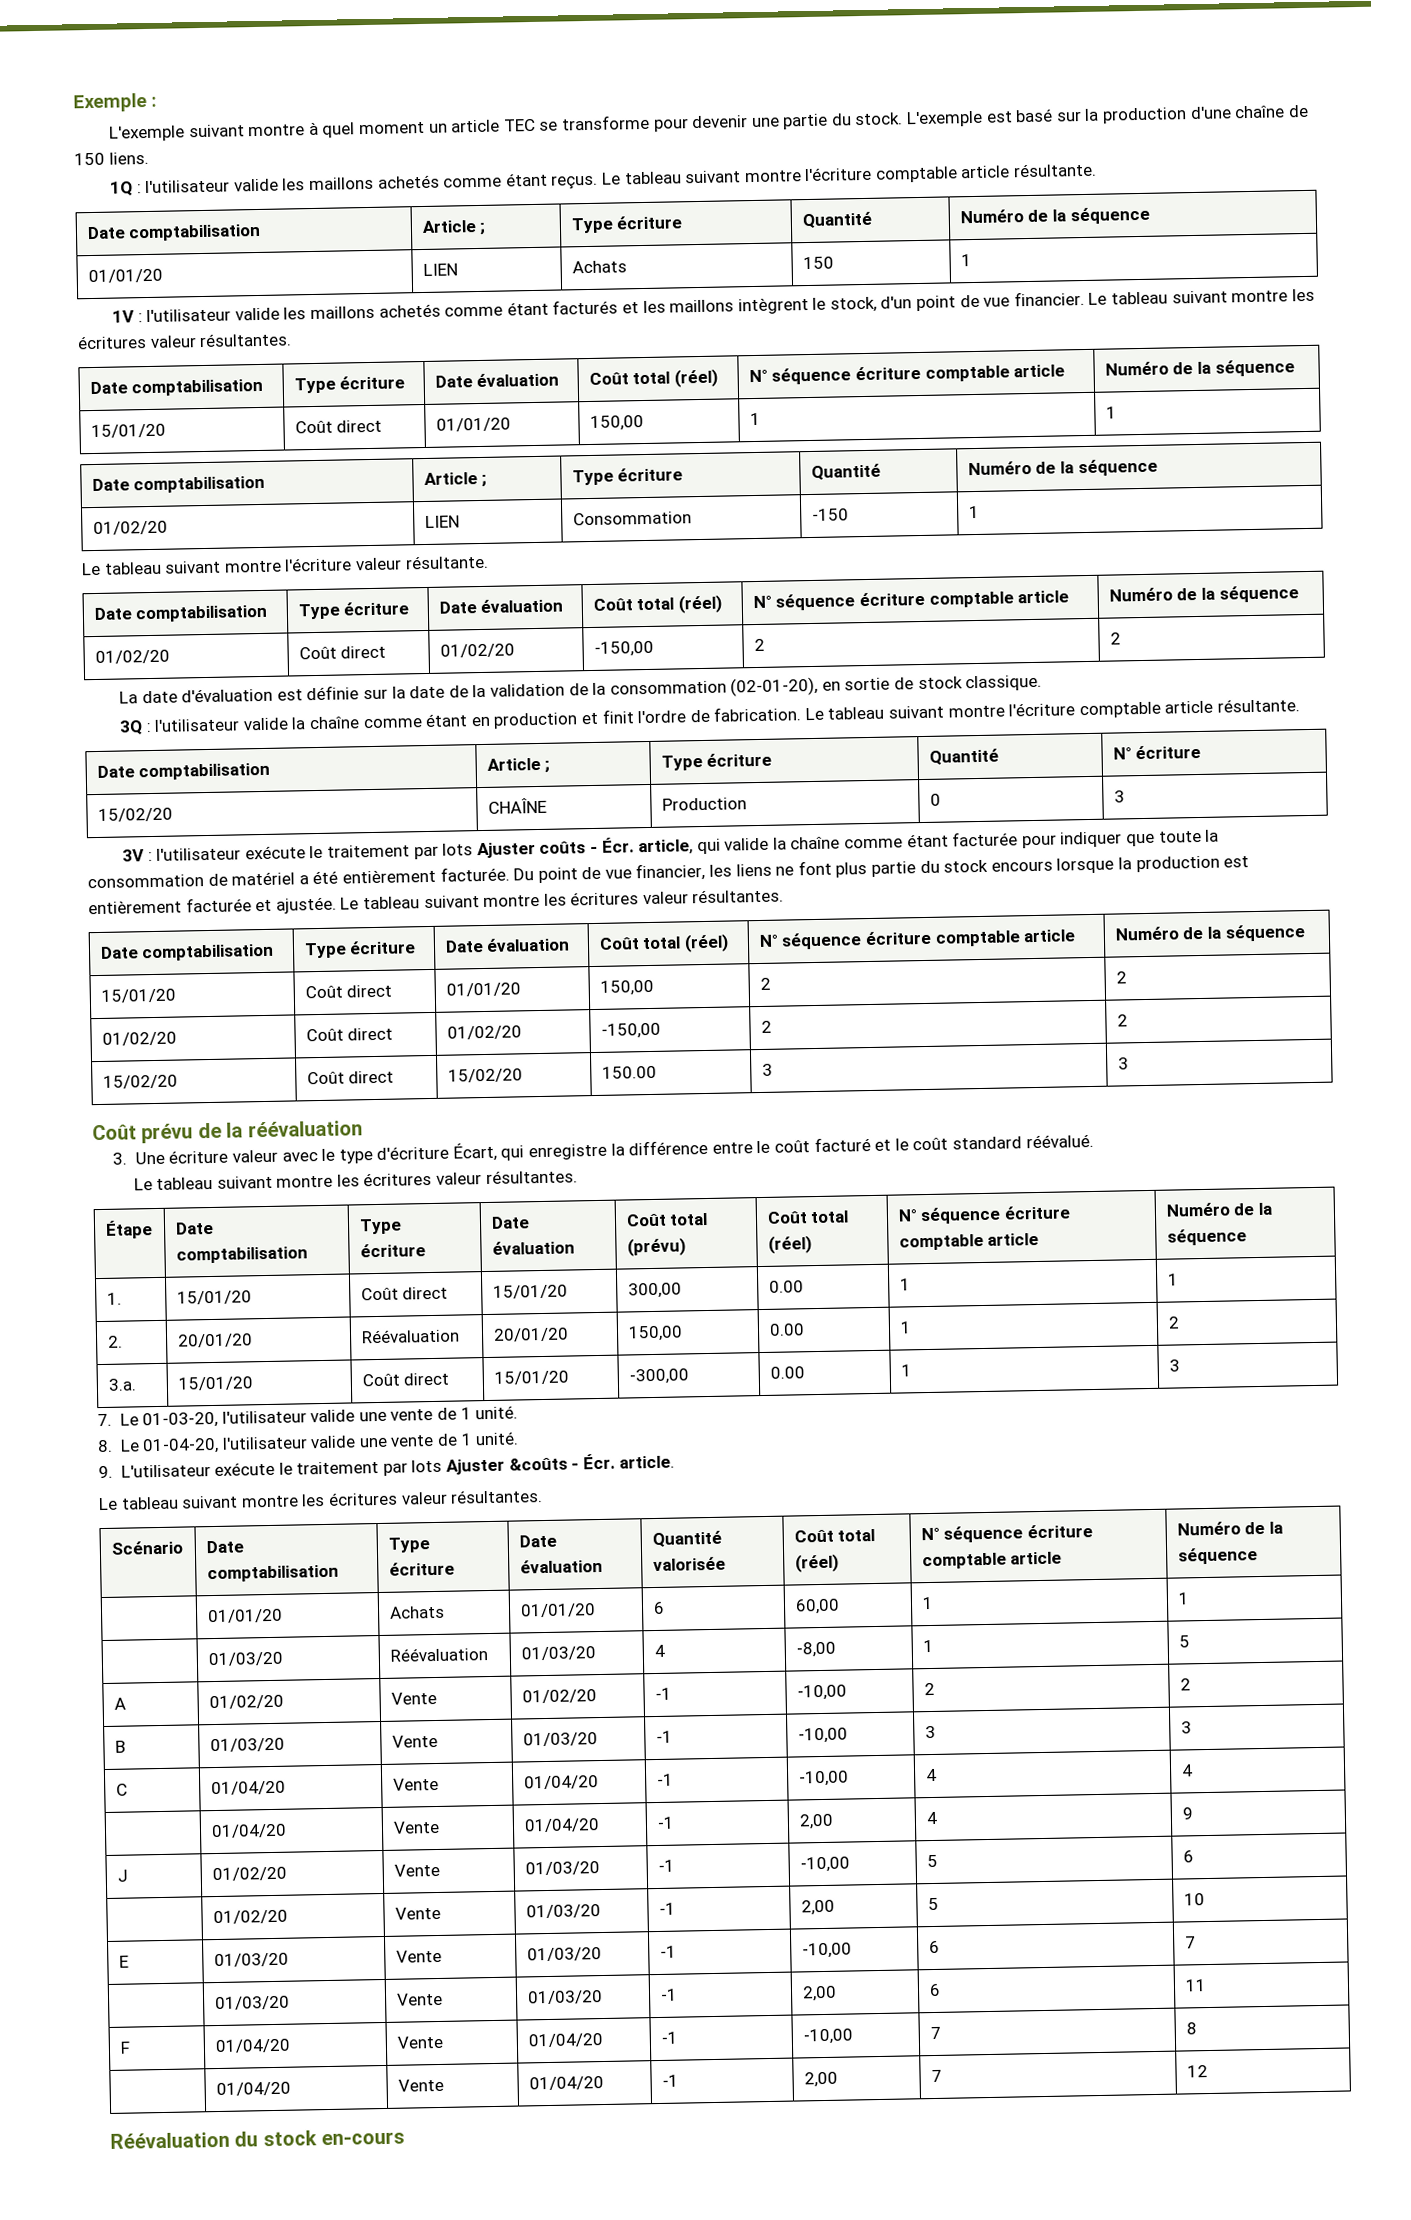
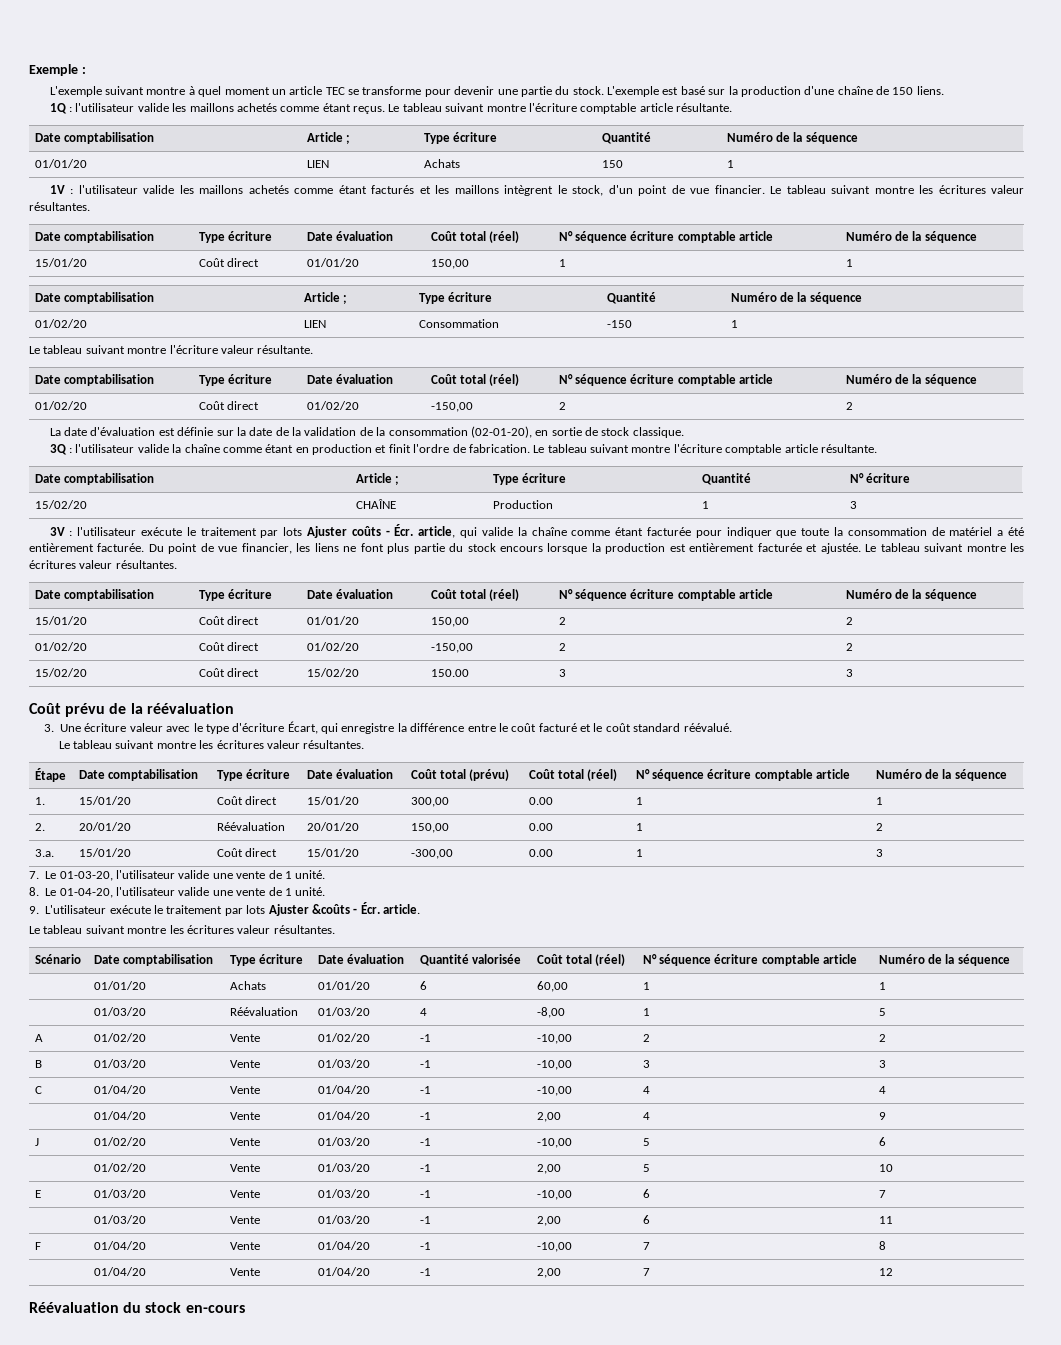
- 15/02/20 | CHAÎNE | Production | 0 | 3
+ 15/02/20 | CHAÎNE | Production | 1 | 3

